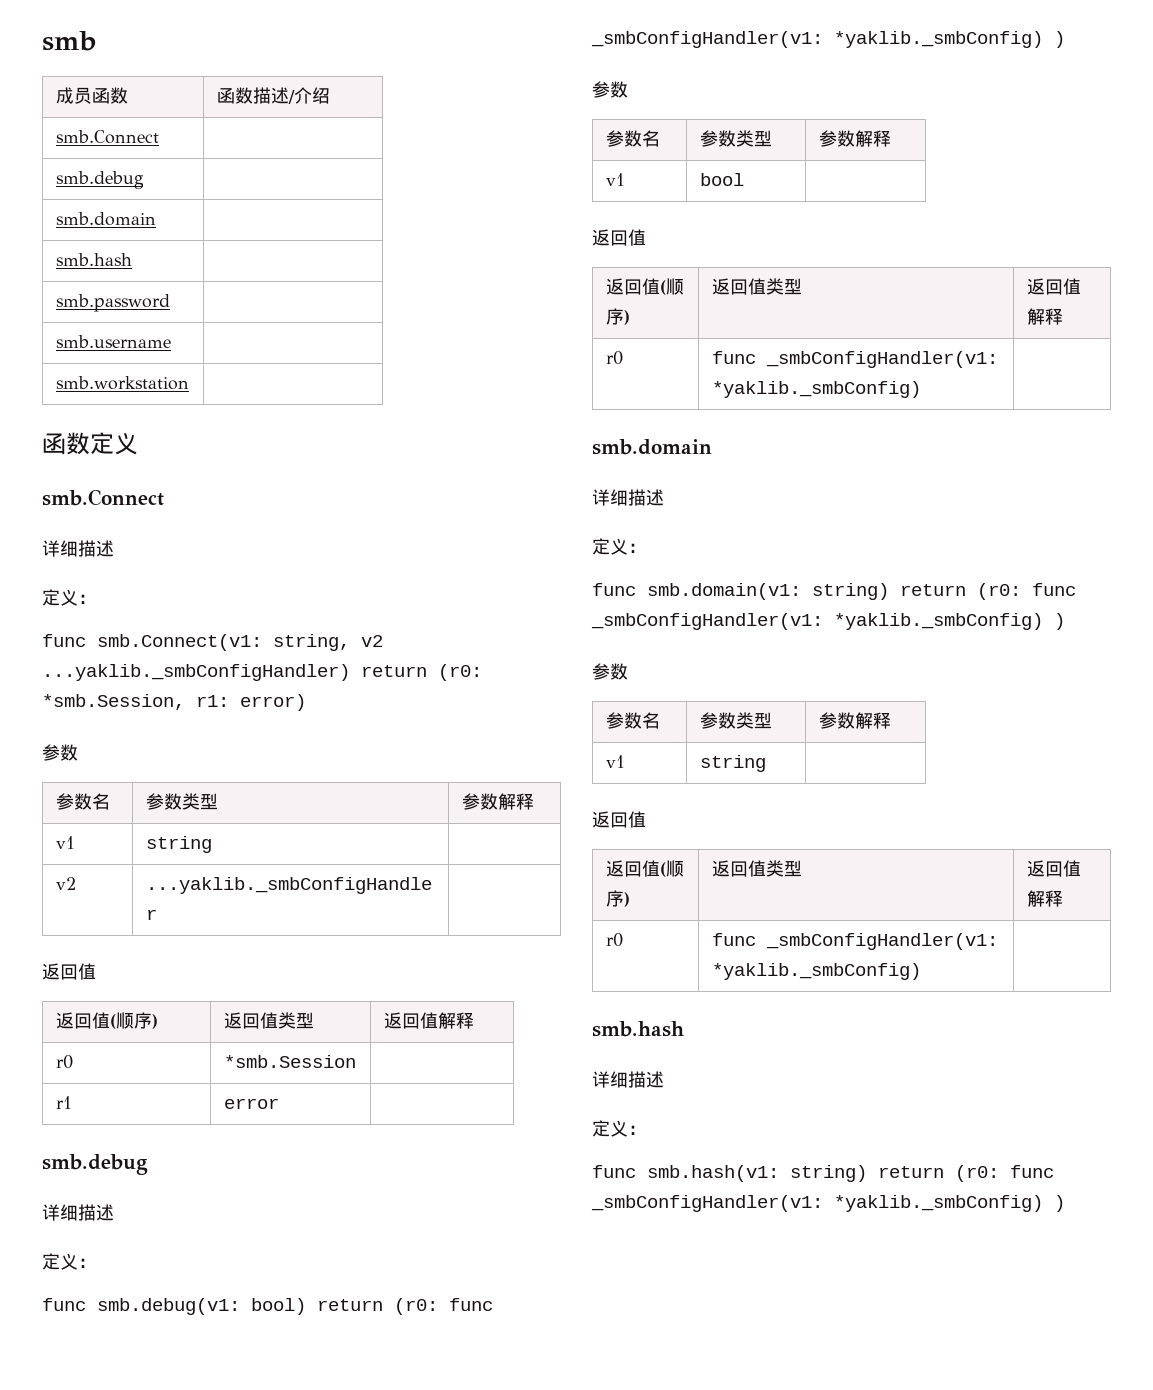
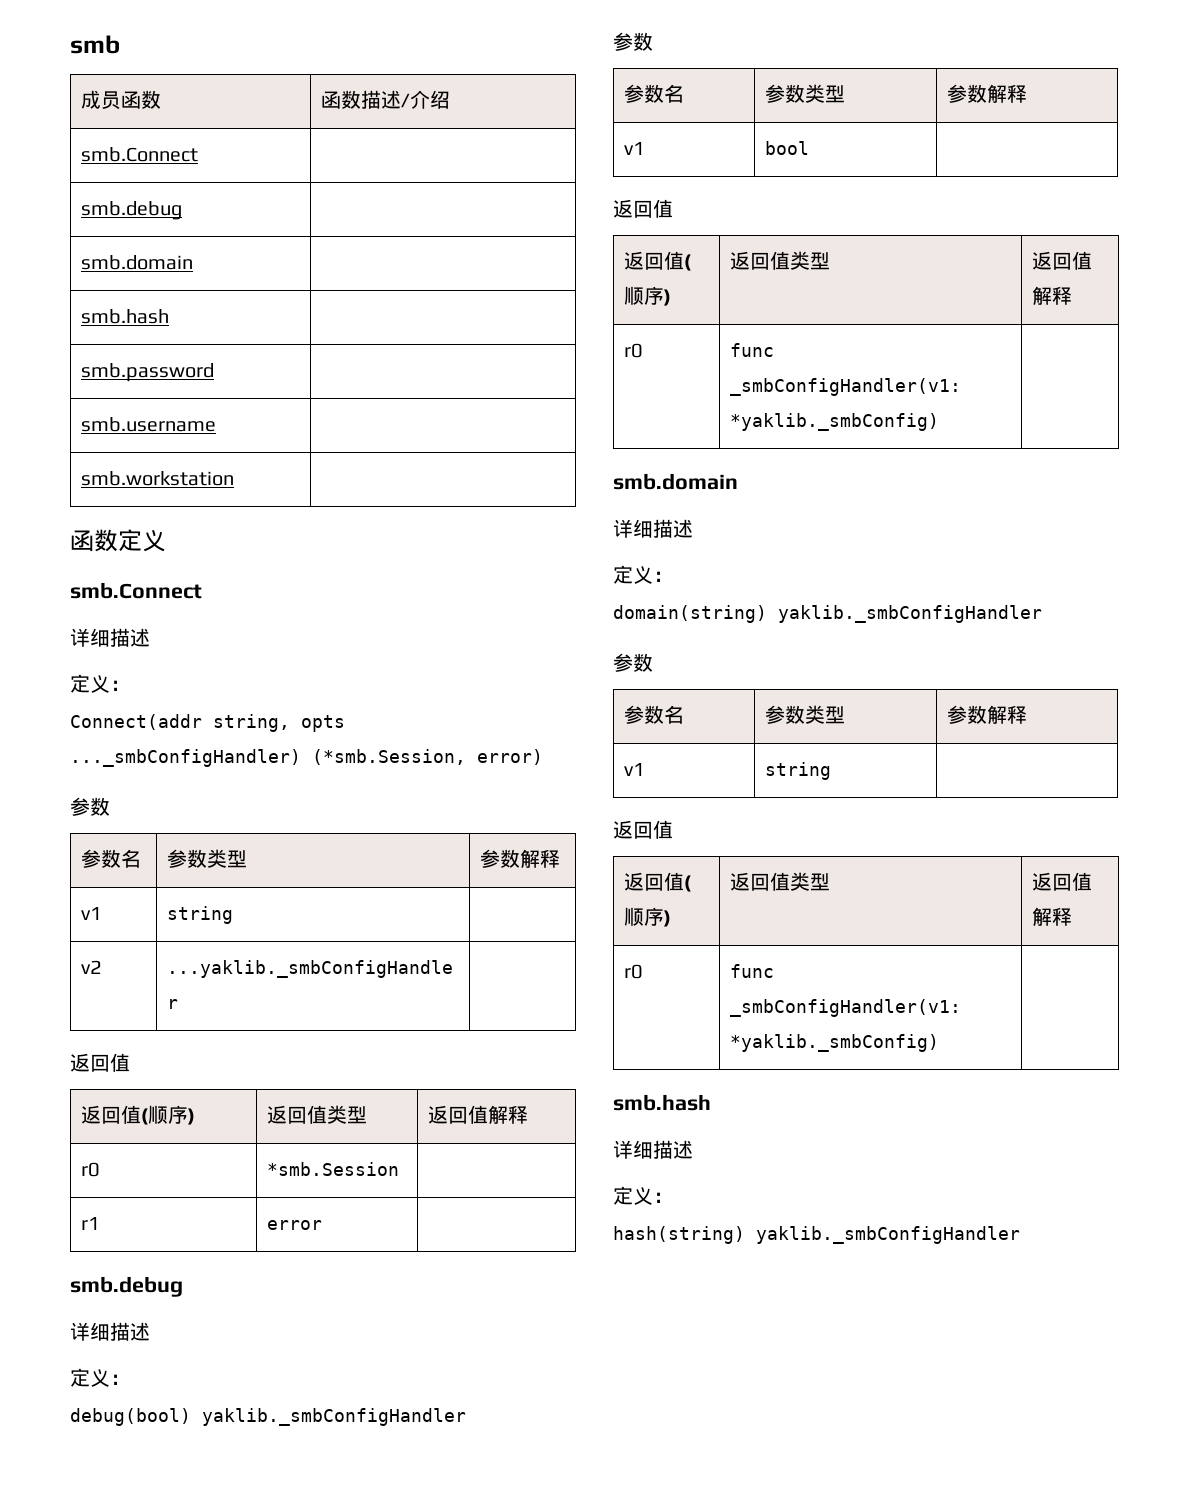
- func smb.Connect(v1: string, v2 ...yaklib._smbConfigHandler) return (r0: *smb.Session, r1: error)
+ Connect(addr string, opts ..._smbConfigHandler) (*smb.Session, error)
- func smb.debug(v1: bool) return (r0: func _smbConfigHandler(v1: *yaklib._smbConfig) )
+ debug(bool) yaklib._smbConfigHandler
- func smb.domain(v1: string) return (r0: func _smbConfigHandler(v1: *yaklib._smbConfig) )
+ domain(string) yaklib._smbConfigHandler
- func smb.hash(v1: string) return (r0: func _smbConfigHandler(v1: *yaklib._smbConfig) )
+ hash(string) yaklib._smbConfigHandler

